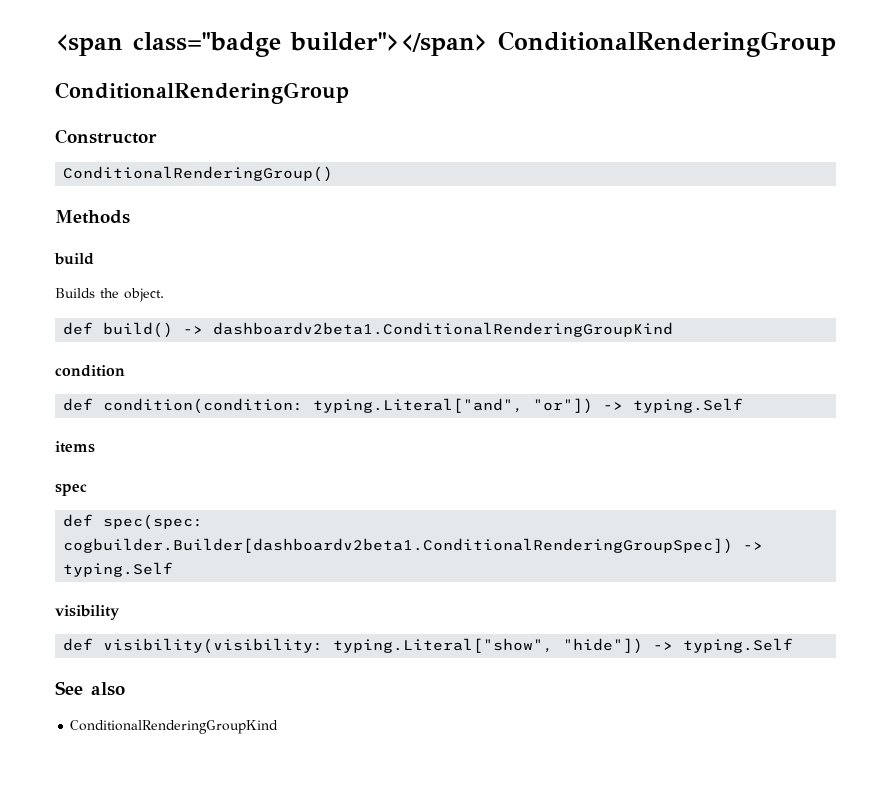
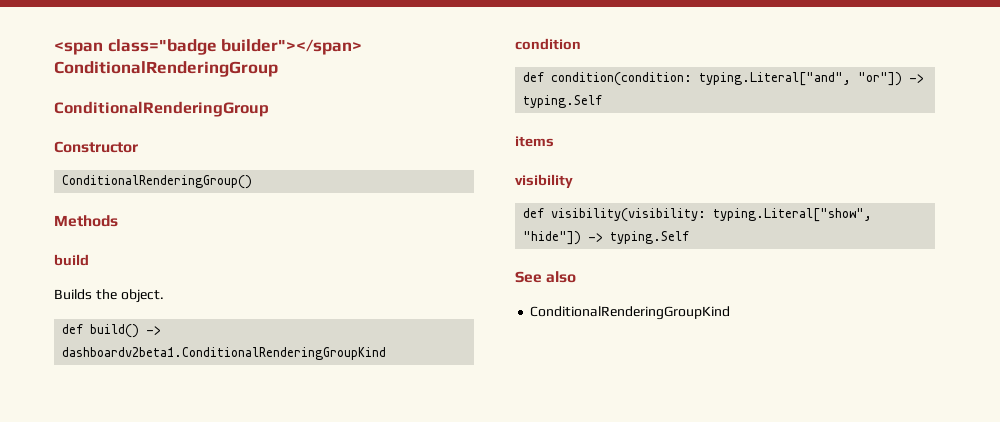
- spec
- def spec(spec: cogbuilder.Builder[dashboardv2beta1.ConditionalRenderingGroupSpec]) -> typing.Self

